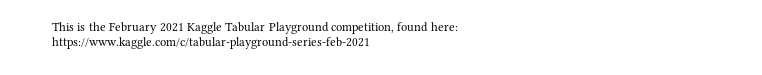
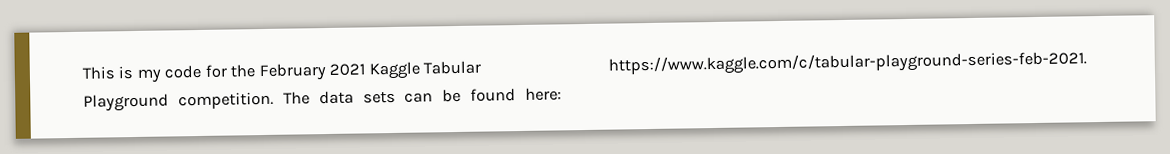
- This is the February 2021 Kaggle Tabular Playground competition, found here: https://www.kaggle.com/c/tabular-playground-series-feb-2021
+ This is my code for the February 2021 Kaggle Tabular Playground competition. The data sets can be found here: https://www.kaggle.com/c/tabular-playground-series-feb-2021.

